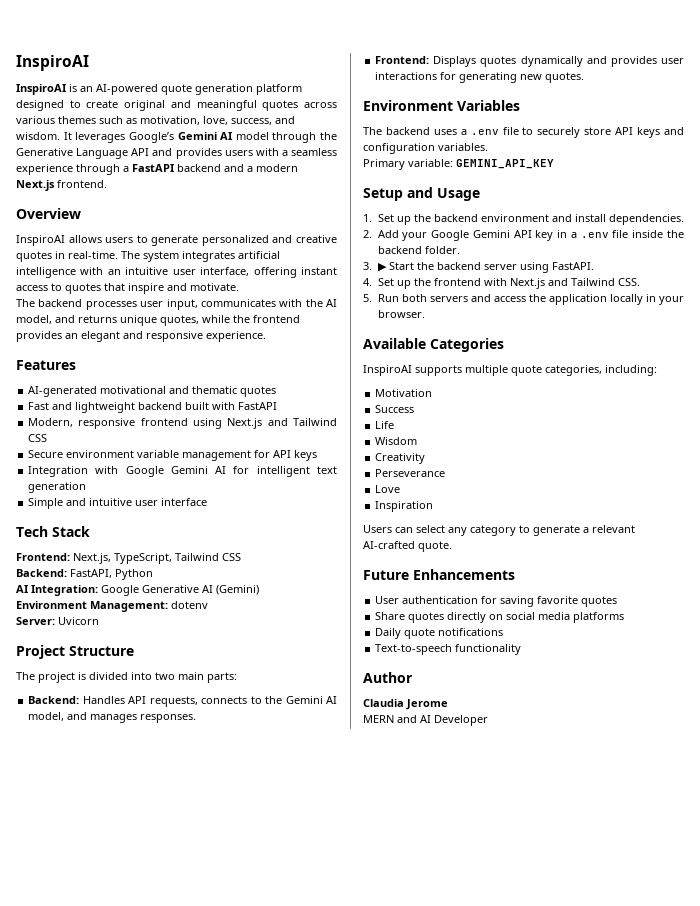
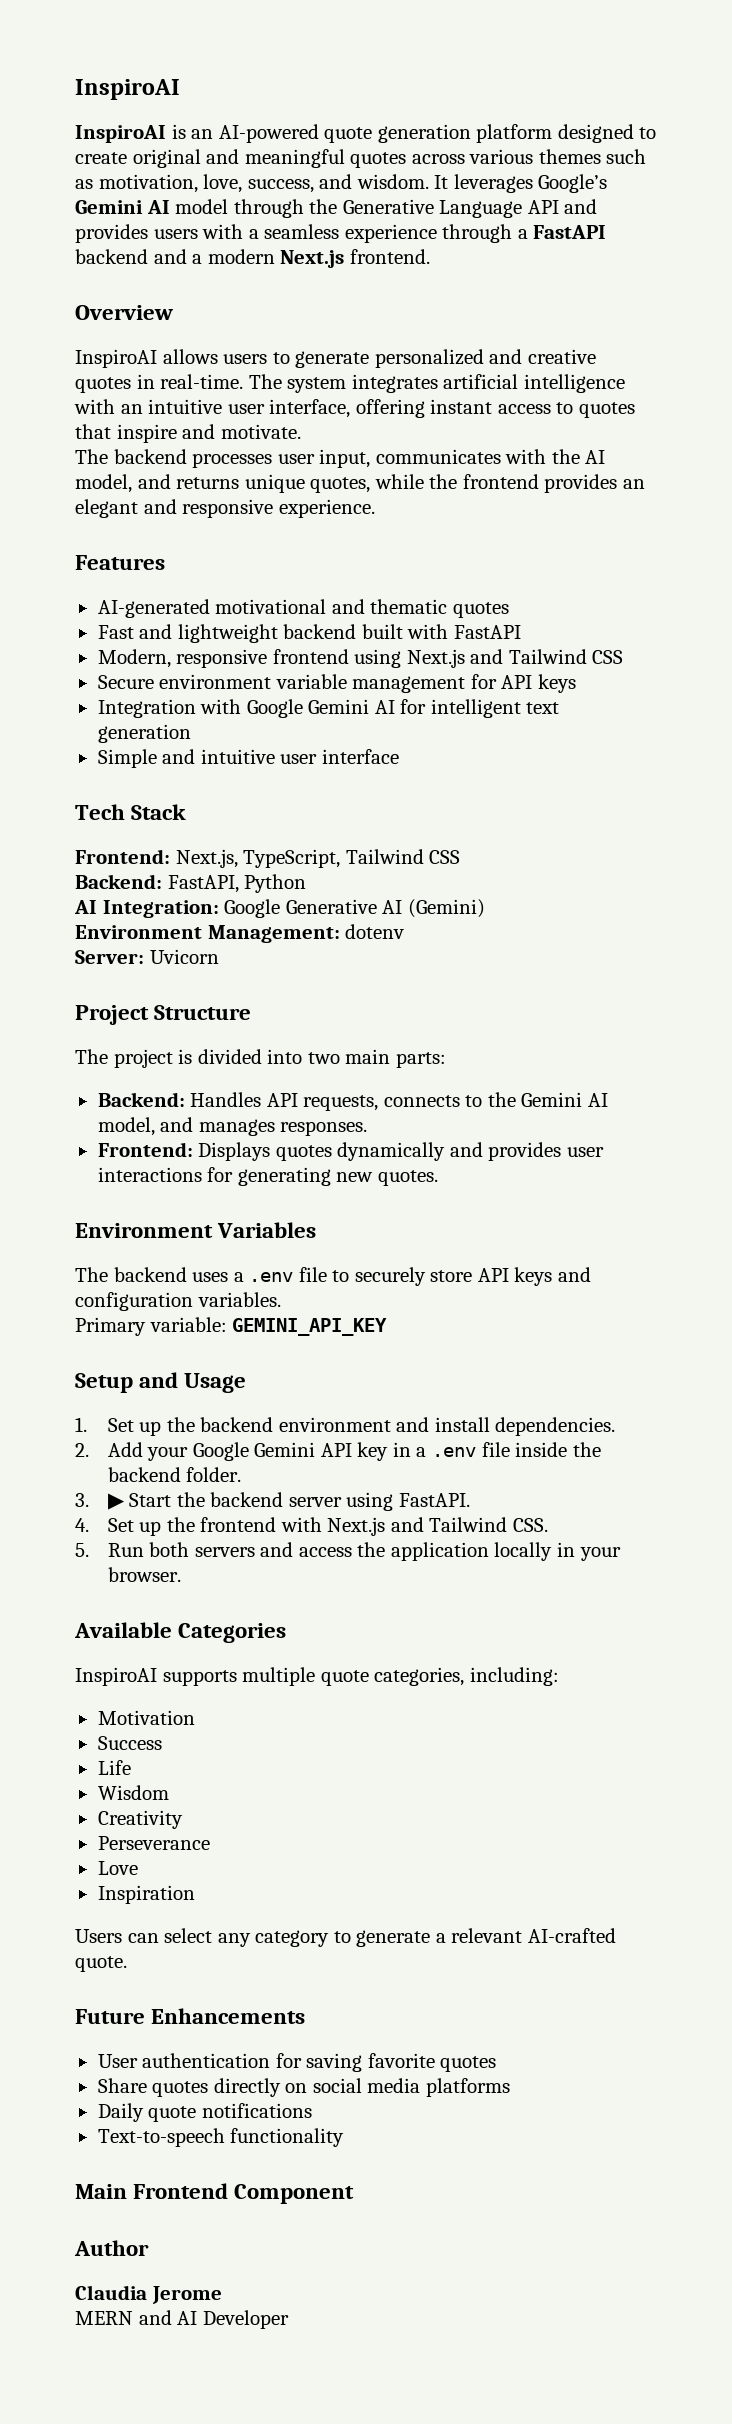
+ Main Frontend Component

